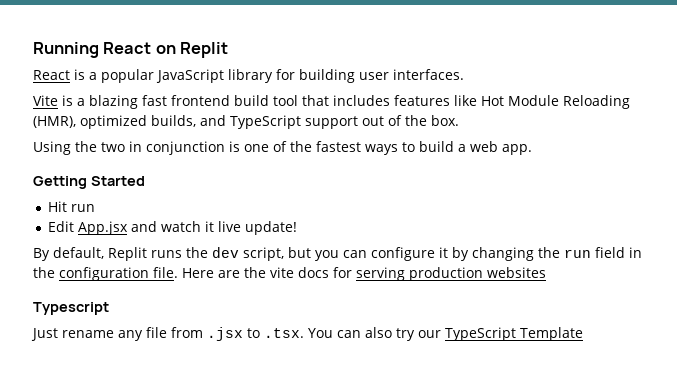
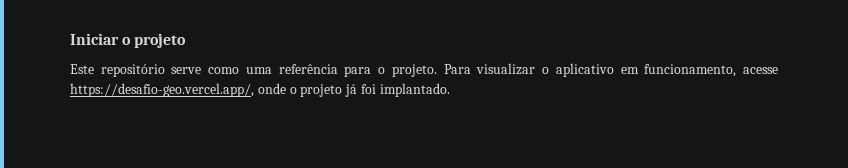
- Running React on Replit
- React is a popular JavaScript library for building user interfaces.
- Vite is a blazing fast frontend build tool that includes features like Hot Module Reloading (HMR), optimized builds, and TypeScript support out of the box.
- Using the two in conjunction is one of the fastest ways to build a web app.
- Getting Started
- Hit run
- Edit App.jsx and watch it live update!
- By default, Replit runs the dev script, but you can configure it by changing the run field in the configuration file. Here are the vite docs for serving production websites
- Typescript
- Just rename any file from .jsx to .tsx. You can also try our TypeScript Template
+ Iniciar o projeto
+ Este repositório serve como uma referência para o projeto. Para visualizar o aplicativo em funcionamento, acesse https://desafio-geo.vercel.app/, onde o projeto já foi implantado.

